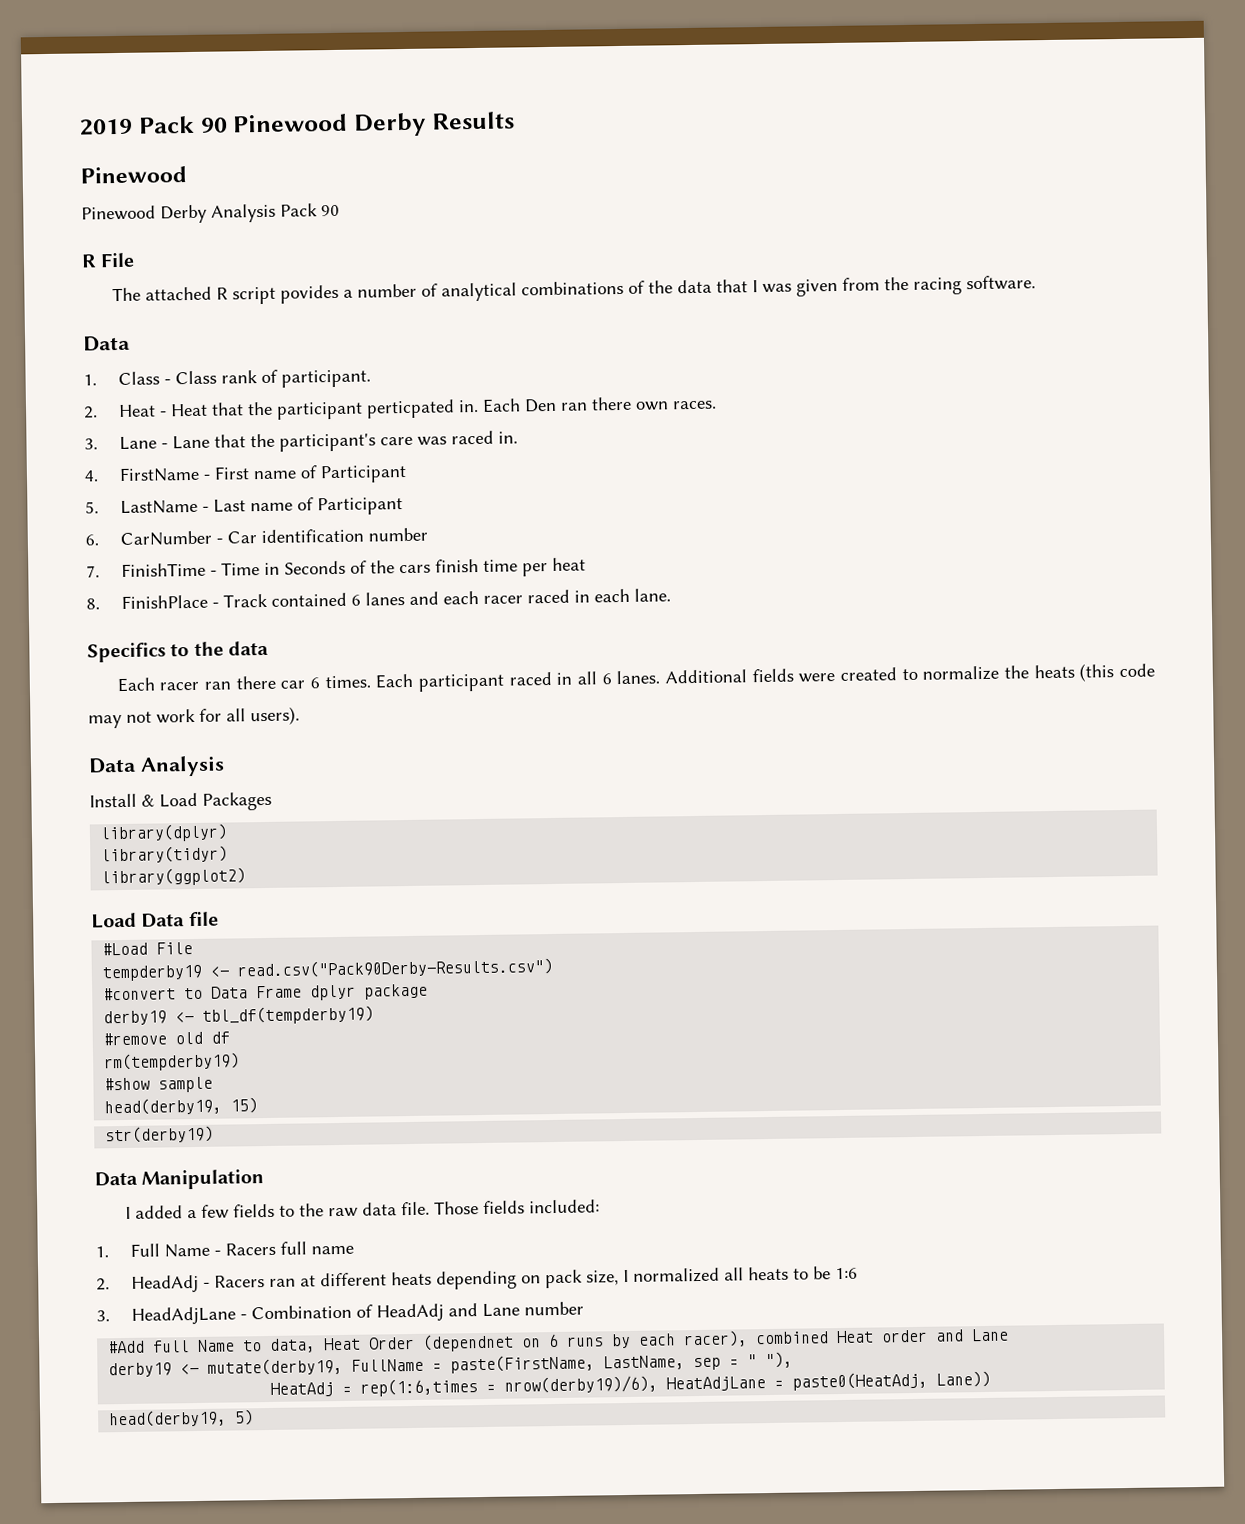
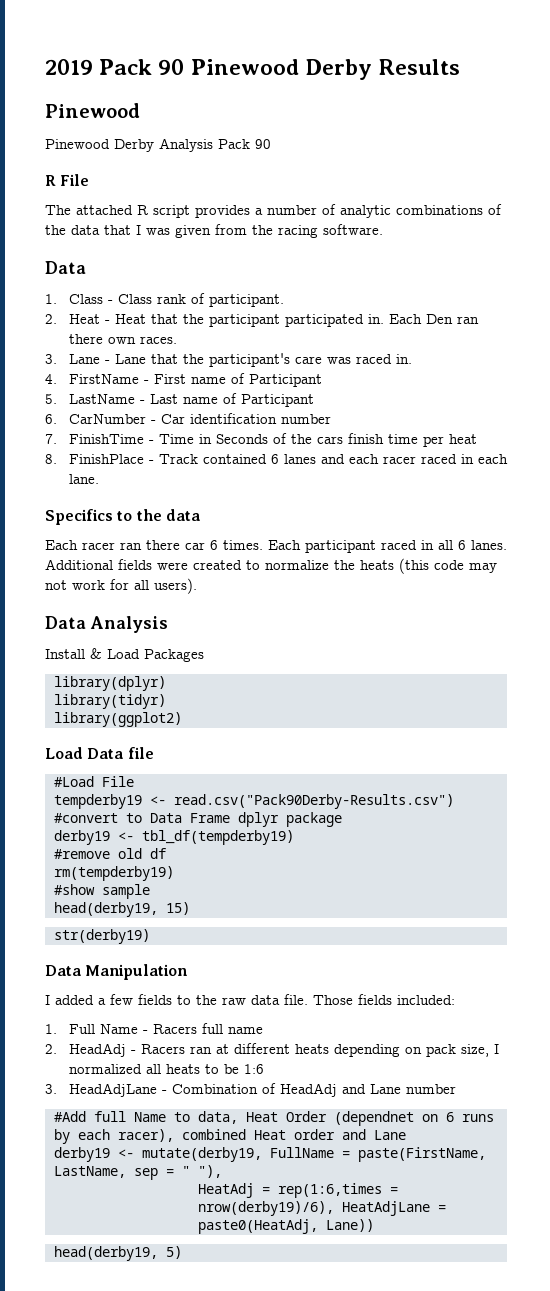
- The attached R script povides a number of analytical combinations of the data that I was given from the racing software.
+ The attached R script provides a number of analytic combinations of the data that I was given from the racing software.
- 2. Heat - Heat that the participant perticpated in.
+ 2. Heat - Heat that the participant participated in.

